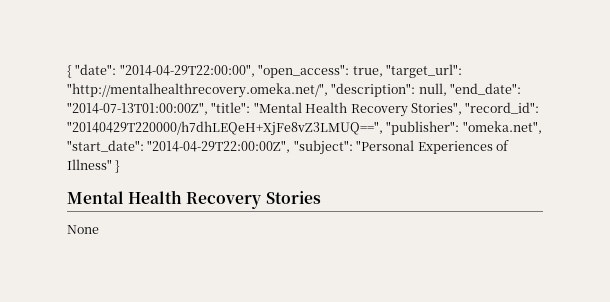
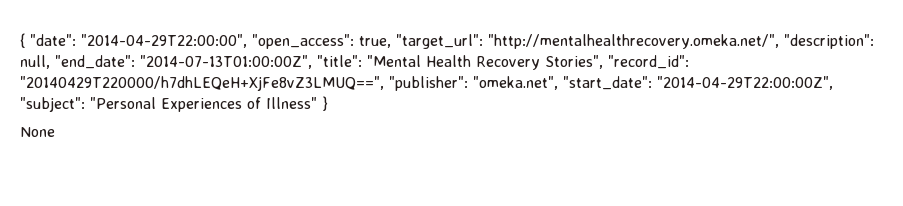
- Mental Health Recovery Stories

